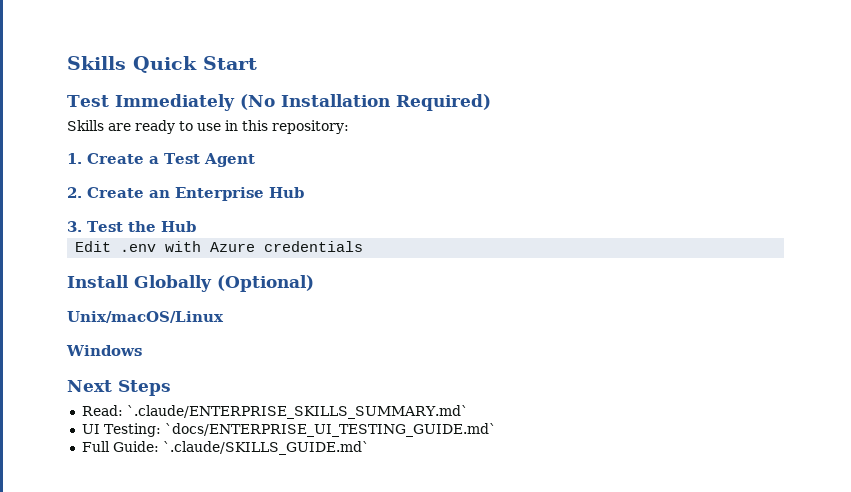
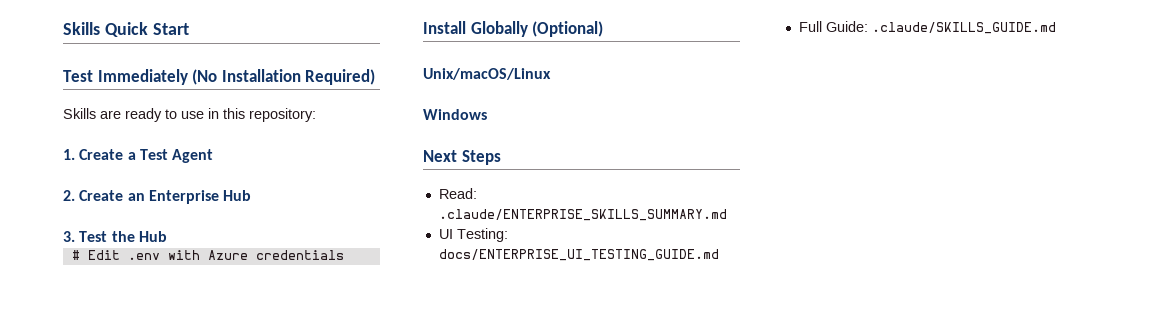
- Edit .env with Azure credentials
+ # Edit .env with Azure credentials
- Read: `.claude/ENTERPRISE_SKILLS_SUMMARY.md`
+ Read: .claude/ENTERPRISE_SKILLS_SUMMARY.md
- UI Testing: `docs/ENTERPRISE_UI_TESTING_GUIDE.md`
+ UI Testing: docs/ENTERPRISE_UI_TESTING_GUIDE.md
- Full Guide: `.claude/SKILLS_GUIDE.md`
+ Full Guide: .claude/SKILLS_GUIDE.md

